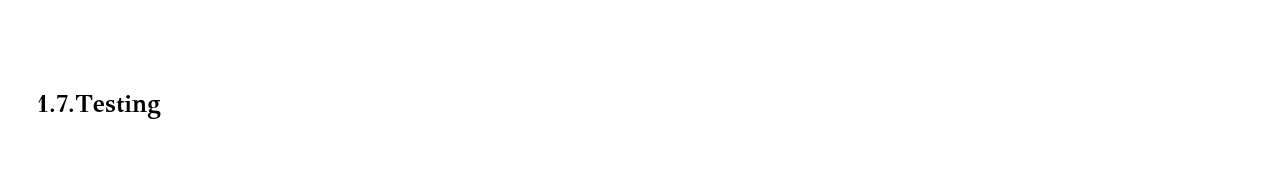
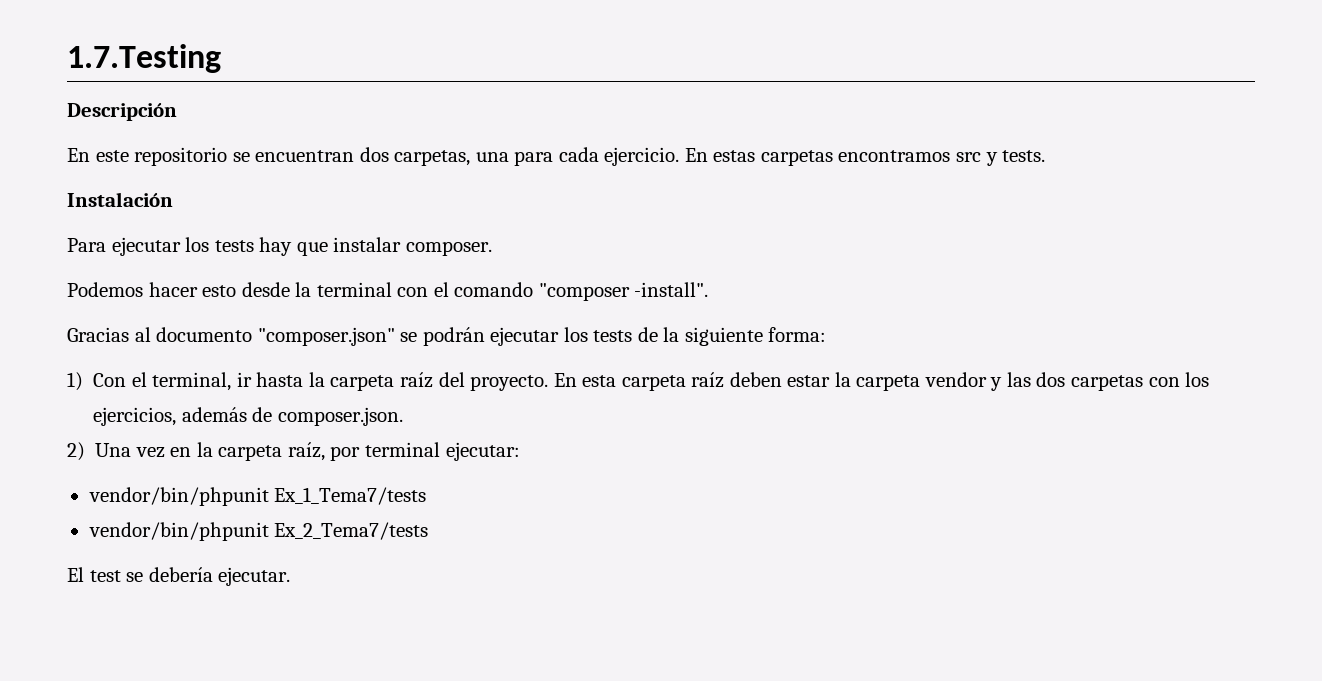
+ Descripción
+ En este repositorio se encuentran dos carpetas, una para cada ejercicio. En estas carpetas encontramos src y tests.
+ Instalación
+ Para ejecutar los tests hay que instalar composer.
+ Podemos hacer esto desde la terminal con el comando "composer -install".
+ Gracias al documento "composer.json" se podrán ejecutar los tests de la siguiente forma:
+ 1) Con el terminal, ir hasta la carpeta raíz del proyecto. En esta carpeta raíz deben estar la carpeta vendor y las dos carpetas con los ejercicios, además de composer.json.
+ 2) Una vez en la carpeta raíz, por terminal ejecutar:
+ vendor/bin/phpunit Ex_1_Tema7/tests
+ vendor/bin/phpunit Ex_2_Tema7/tests
+ El test se debería ejecutar.

